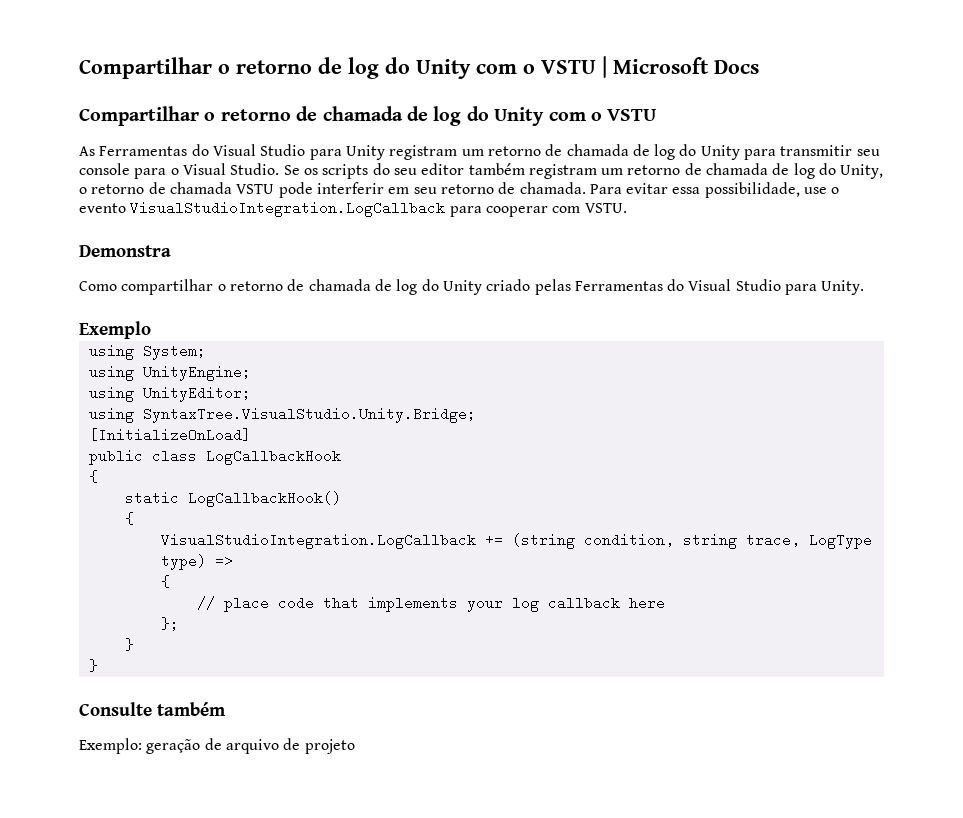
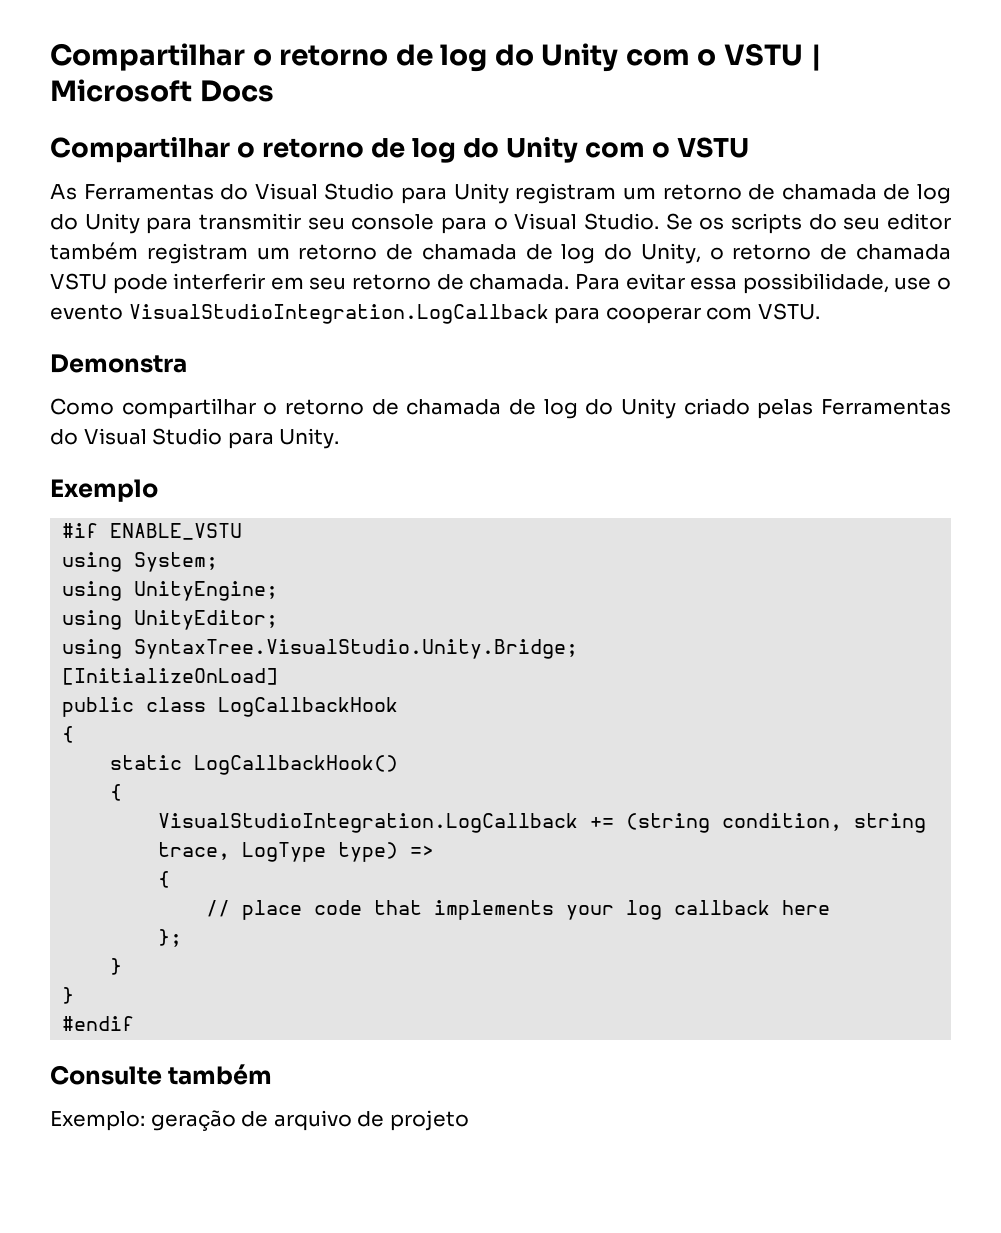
  Compartilhar o retorno de log do Unity com o VSTU | Microsoft Docs
- Compartilhar o retorno de chamada de log do Unity com o VSTU
+ Compartilhar o retorno de log do Unity com o VSTU
+ #if ENABLE_VSTU
+ #endif

